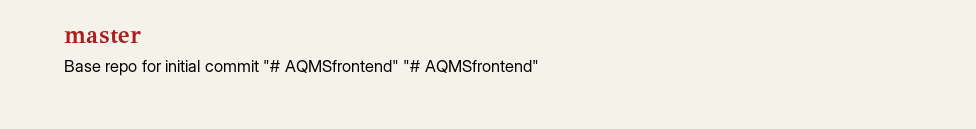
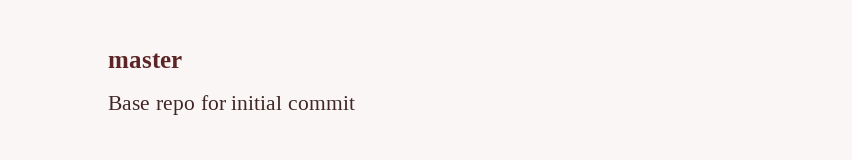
- Base repo for initial commit "# AQMSfrontend" "# AQMSfrontend"
+ Base repo for initial commit

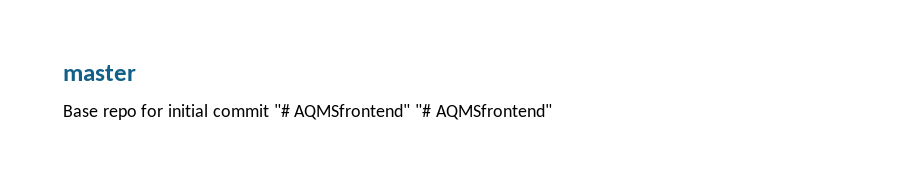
- Base repo for initial commit
+ Base repo for initial commit "# AQMSfrontend" "# AQMSfrontend"

